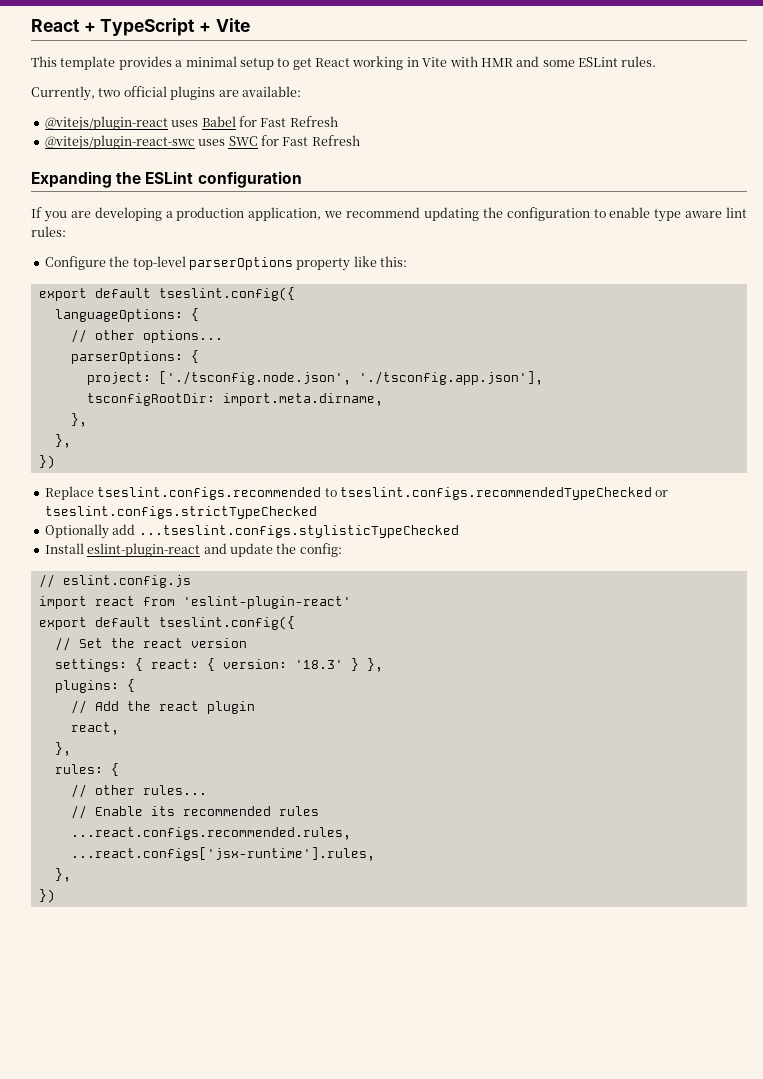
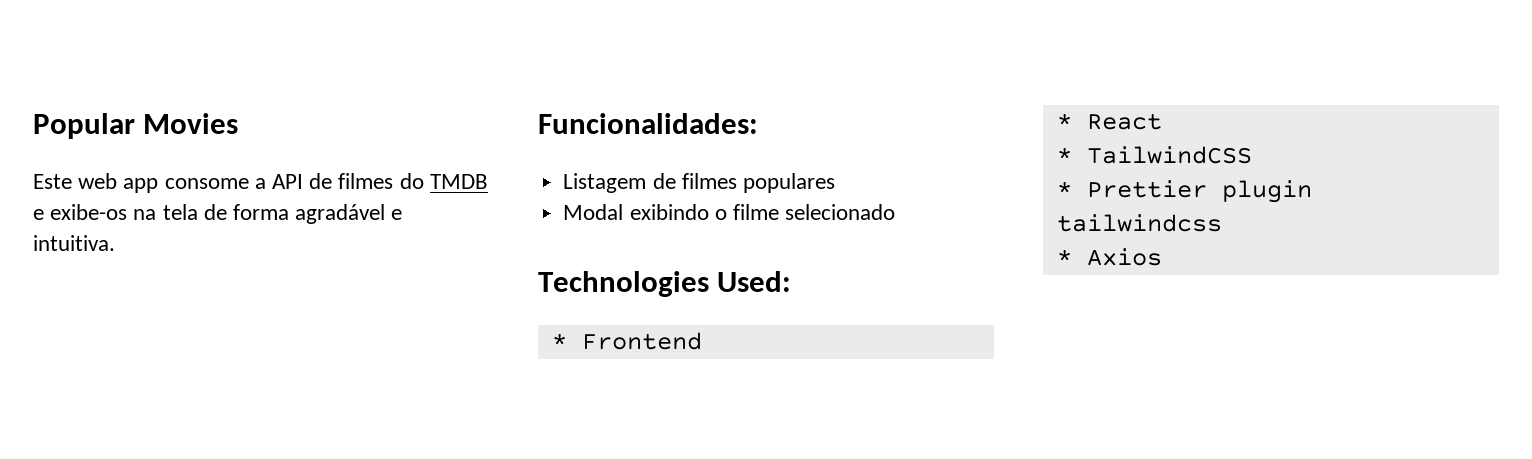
- React + TypeScript + Vite
- This template provides a minimal setup to get React working in Vite with HMR and some ESLint rules.
- Currently, two official plugins are available:
- @vitejs/plugin-react uses Babel for Fast Refresh
- @vitejs/plugin-react-swc uses SWC for Fast Refresh
- Expanding the ESLint configuration
- If you are developing a production application, we recommend updating the configuration to enable type aware lint rules:
- Configure the top-level parserOptions property like this:
- export default tseslint.config({
- languageOptions: {
- // other options...
- parserOptions: {
- project: ['./tsconfig.node.json', './tsconfig.app.json'],
- tsconfigRootDir: import.meta.dirname,
- },
- },
- })
- Replace tseslint.configs.recommended to tseslint.configs.recommendedTypeChecked or tseslint.configs.strictTypeChecked
- Optionally add ...tseslint.configs.stylisticTypeChecked
- Install eslint-plugin-react and update the config:
- // eslint.config.js
- import react from 'eslint-plugin-react'
- export default tseslint.config({
- // Set the react version
- settings: { react: { version: '18.3' } },
- plugins: {
- // Add the react plugin
- react,
- },
- rules: {
- // other rules...
- // Enable its recommended rules
- ...react.configs.recommended.rules,
- ...react.configs['jsx-runtime'].rules,
- },
- })
+ Popular Movies
+ Este web app consome a API de filmes do TMDB e exibe-os na tela de forma agradável e intuitiva.
+ Funcionalidades:
+ Listagem de filmes populares
+ Modal exibindo o filme selecionado
+ Technologies Used:
+ * Frontend
+ * React
+ * TailwindCSS
+ * Prettier plugin tailwindcss
+ * Axios

